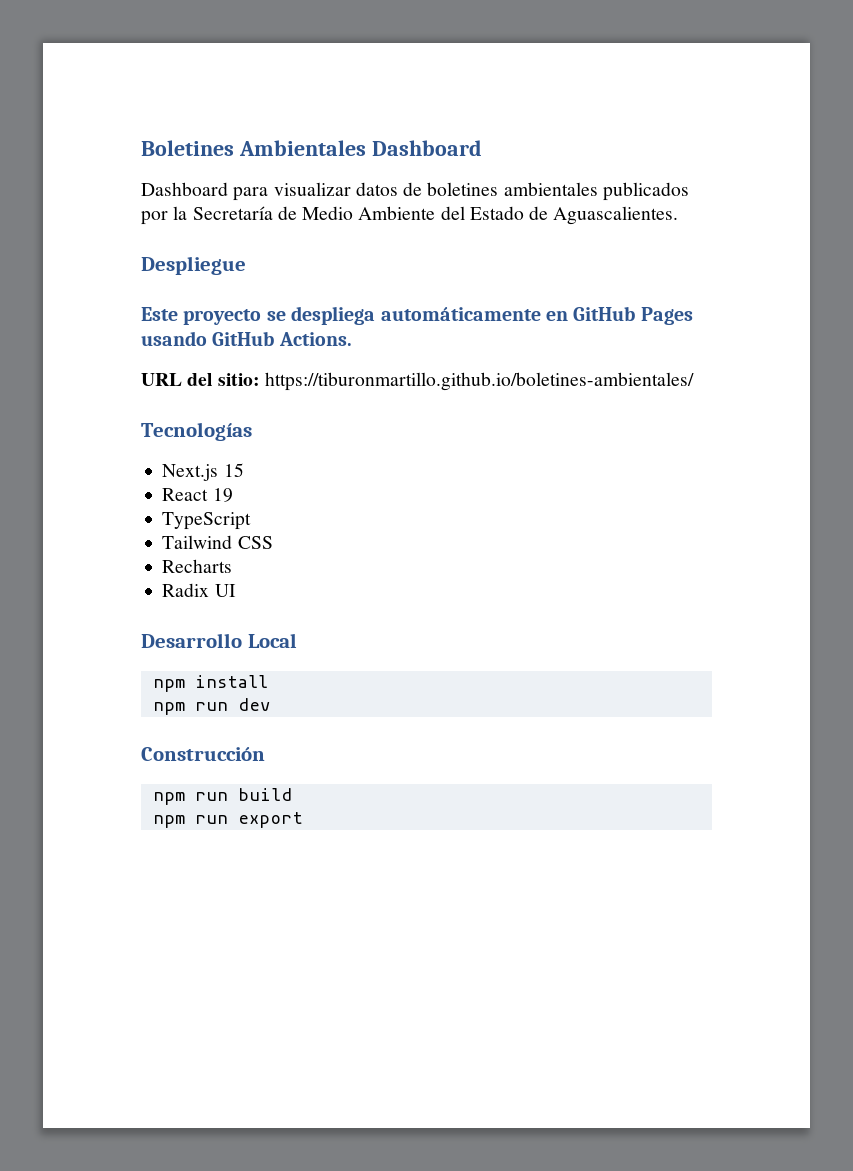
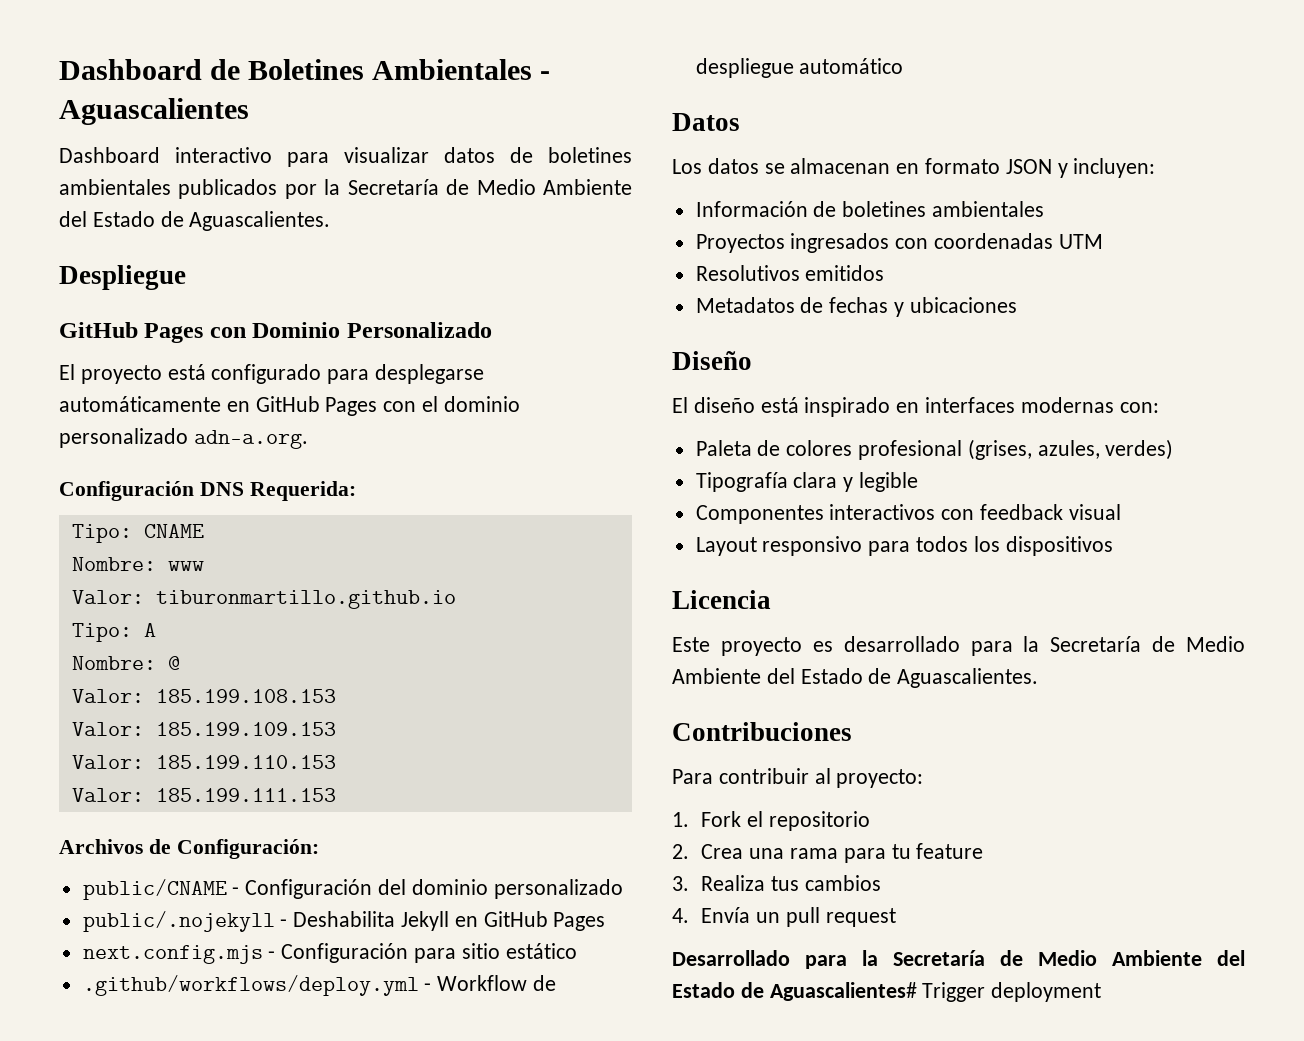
- Boletines Ambientales Dashboard
- Dashboard para visualizar datos de boletines ambientales publicados por la Secretaría de Medio Ambiente del Estado de Aguascalientes.
+ Dashboard de Boletines Ambientales - Aguascalientes
+ Dashboard interactivo para visualizar datos de boletines ambientales publicados por la Secretaría de Medio Ambiente del Estado de Aguascalientes.
- Este proyecto se despliega automáticamente en GitHub Pages usando GitHub Actions.
- URL del sitio: https://tiburonmartillo.github.io/boletines-ambientales/
- Tecnologías
- Next.js 15
- React 19
- TypeScript
- Tailwind CSS
- Recharts
- Radix UI
- Desarrollo Local
- npm install
- npm run dev
- Construcción
- npm run build
- npm run export
+ GitHub Pages con Dominio Personalizado
+ El proyecto está configurado para desplegarse automáticamente en GitHub Pages con el dominio personalizado adn-a.org.
+ Configuración DNS Requerida:
+ Tipo: CNAME
+ Nombre: www
+ Valor: tiburonmartillo.github.io
+ Tipo: A
+ Nombre: @
+ Valor: 185.199.108.153
+ Valor: 185.199.109.153
+ Valor: 185.199.110.153
+ Valor: 185.199.111.153
+ Archivos de Configuración:
+ public/CNAME - Configuración del dominio personalizado
+ public/.nojekyll - Deshabilita Jekyll en GitHub Pages
+ next.config.mjs - Configuración para sitio estático
+ .github/workflows/deploy.yml - Workflow de despliegue automático
+ Datos
+ Los datos se almacenan en formato JSON y incluyen:
+ Información de boletines ambientales
+ Proyectos ingresados con coordenadas UTM
+ Resolutivos emitidos
+ Metadatos de fechas y ubicaciones
+ Diseño
+ El diseño está inspirado en interfaces modernas con:
+ Paleta de colores profesional (grises, azules, verdes)
+ Tipografía clara y legible
+ Componentes interactivos con feedback visual
+ Layout responsivo para todos los dispositivos
+ Licencia
+ Este proyecto es desarrollado para la Secretaría de Medio Ambiente del Estado de Aguascalientes.
+ Contribuciones
+ Para contribuir al proyecto:
+ 1. Fork el repositorio
+ 2. Crea una rama para tu feature
+ 3. Realiza tus cambios
+ 4. Envía un pull request
+ Desarrollado para la Secretaría de Medio Ambiente del Estado de Aguascalientes# Trigger deployment

